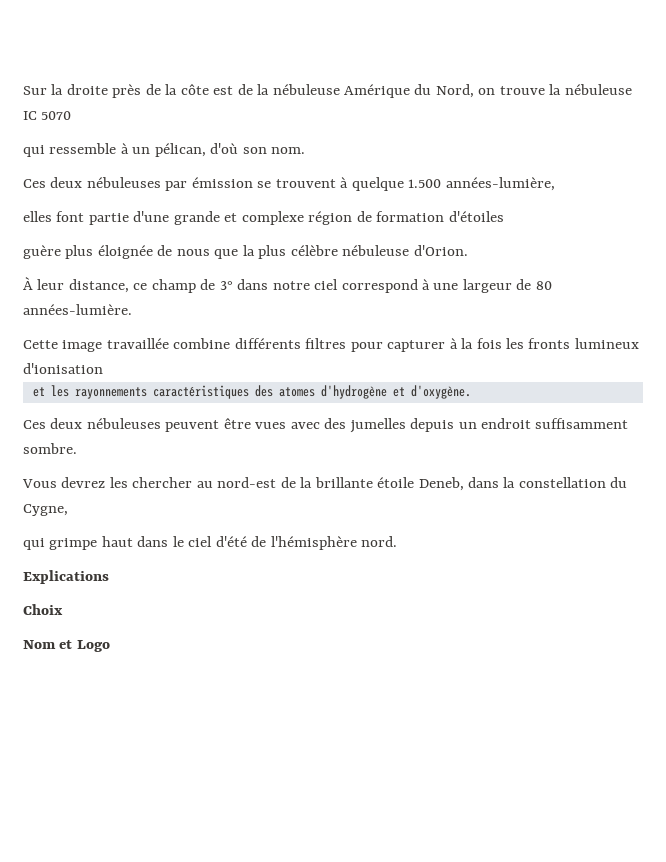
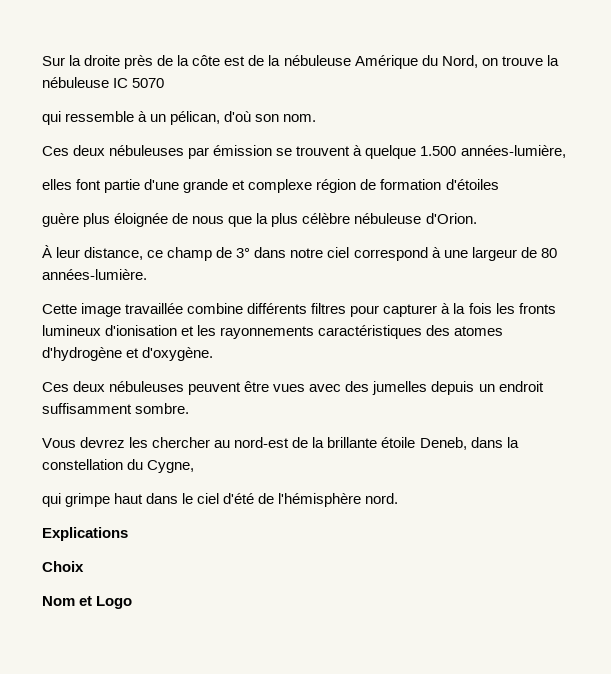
- Cette image travaillée combine différents filtres pour capturer à la fois les fronts lumineux d'ionisation
- et les rayonnements caractéristiques des atomes d'hydrogène et d'oxygène.
+ Cette image travaillée combine différents filtres pour capturer à la fois les fronts lumineux d'ionisation et les rayonnements caractéristiques des atomes d'hydrogène et d'oxygène.

